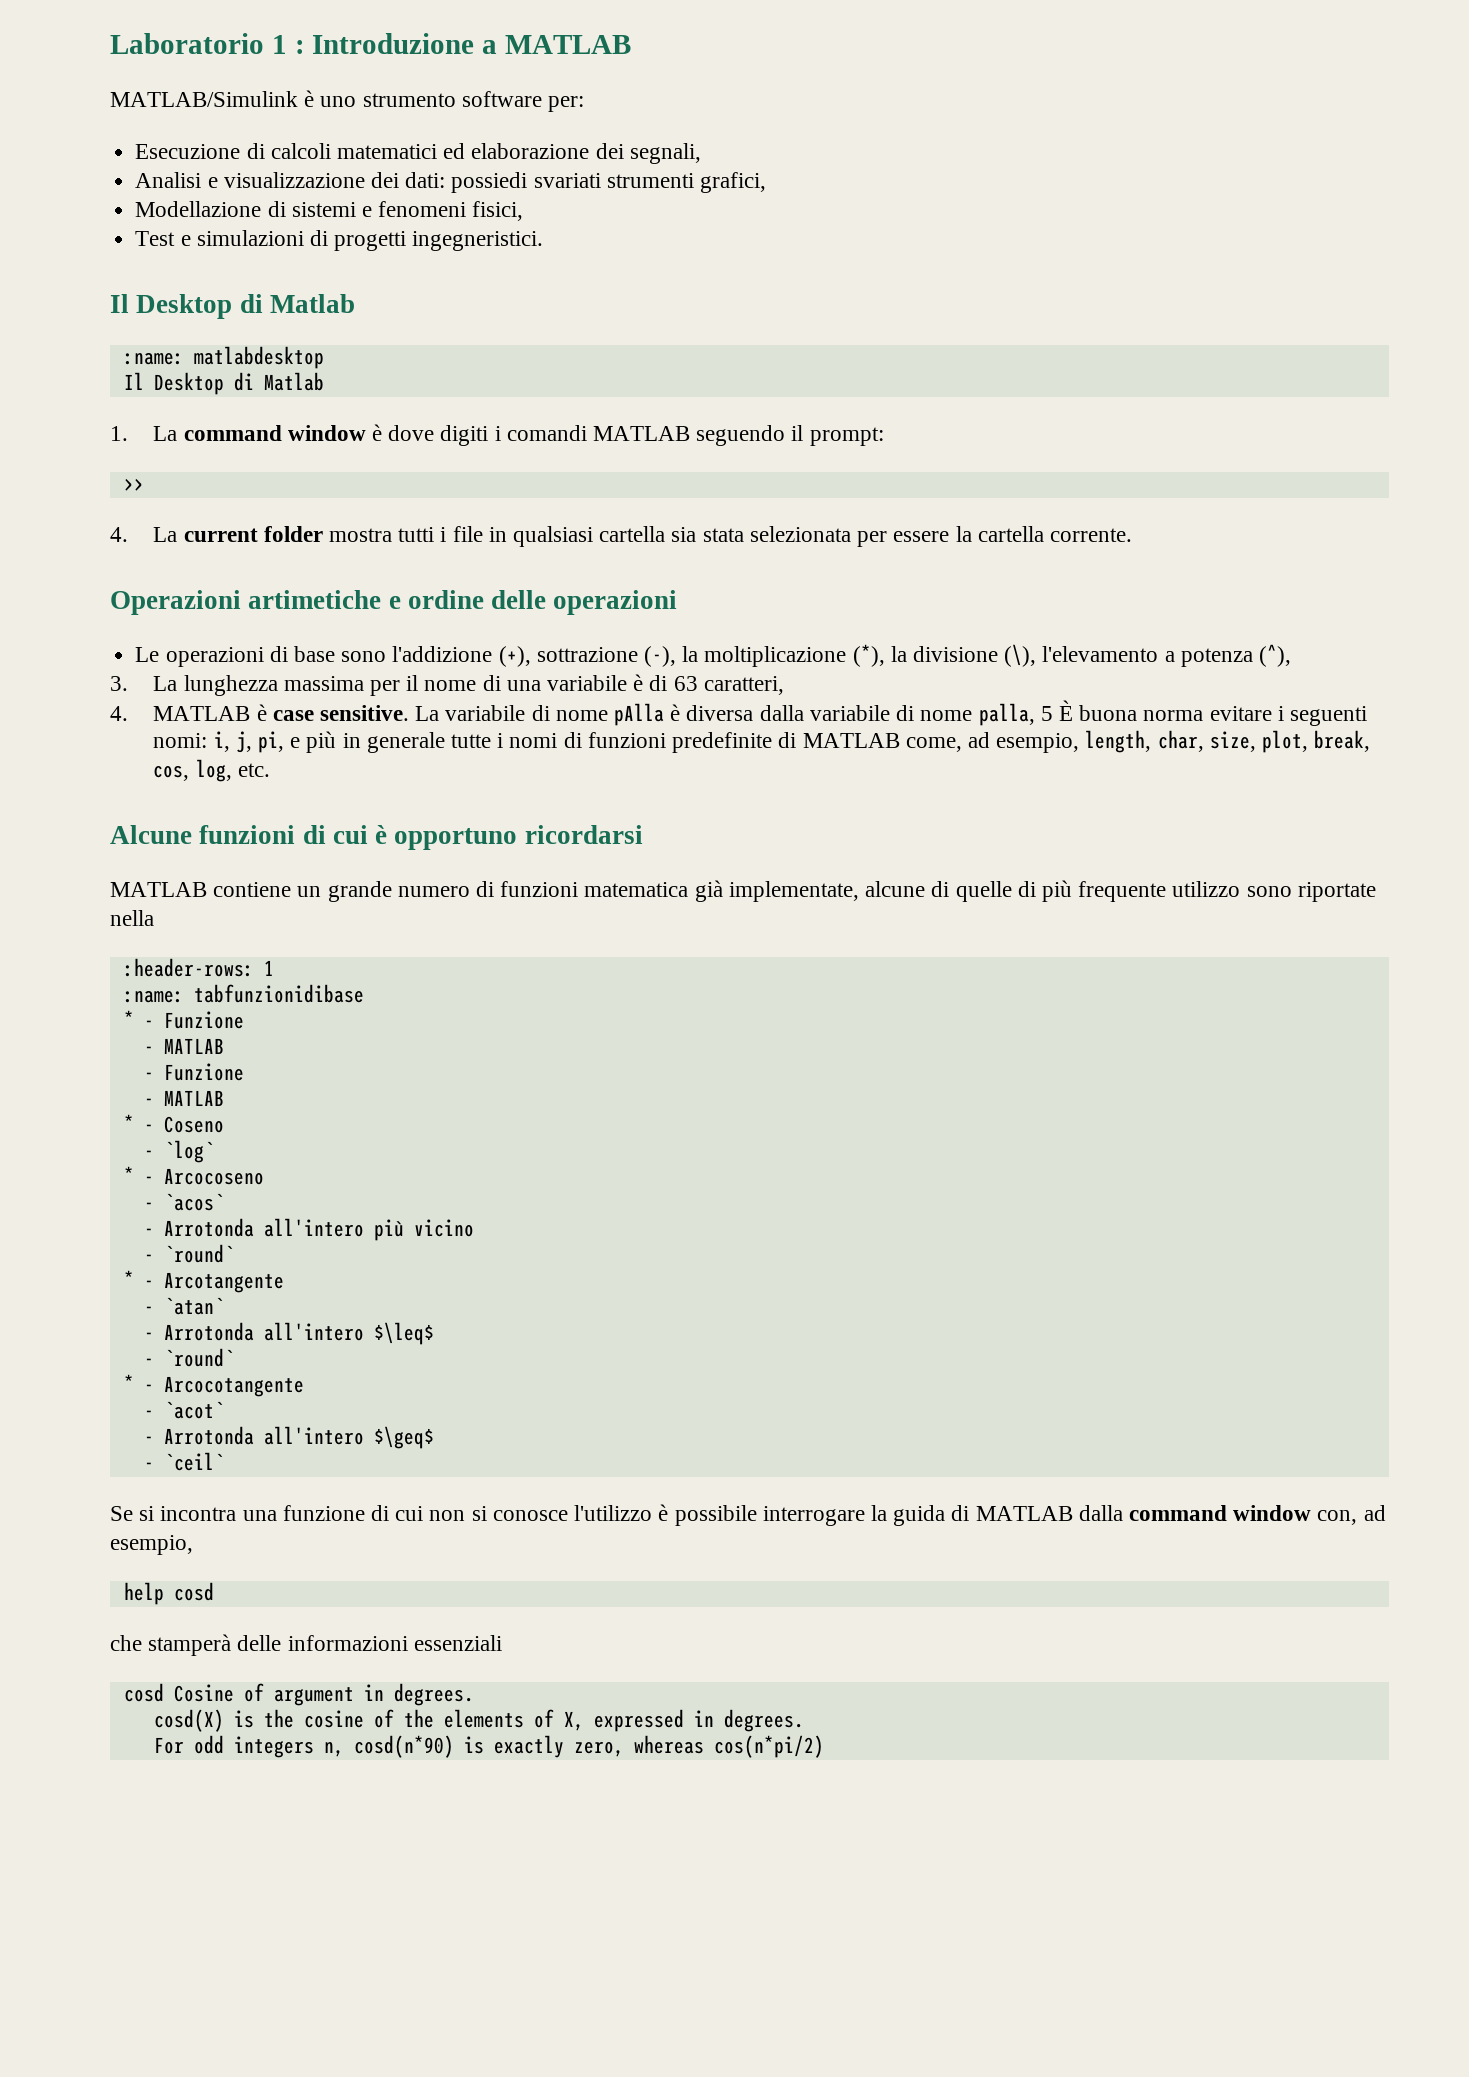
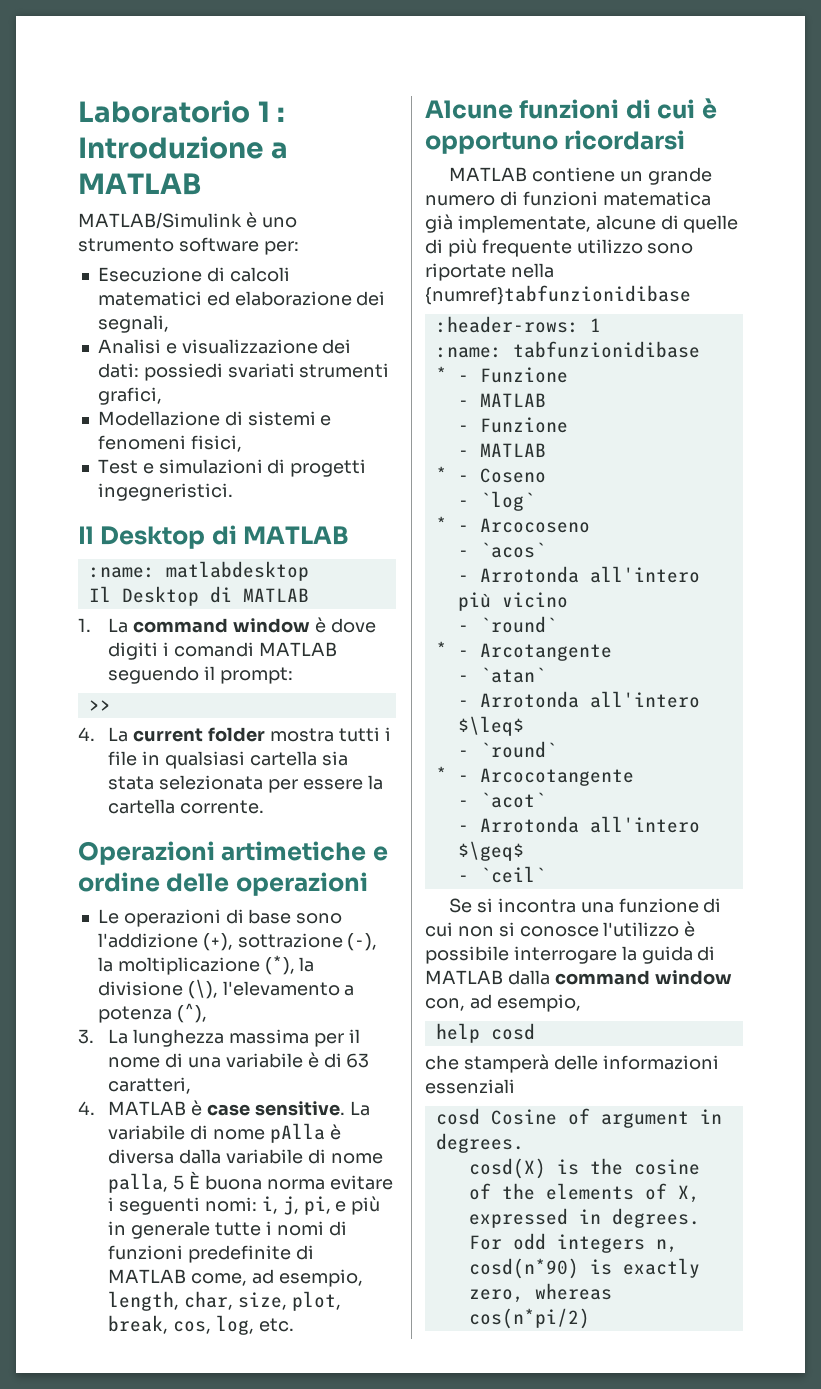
  Test e simulazioni di progetti ingegneristici.
- Il Desktop di Matlab
+ Il Desktop di MATLAB
  :name: matlabdesktop
- Il Desktop di Matlab
+ Il Desktop di MATLAB
- MATLAB contiene un grande numero di funzioni matematica già implementate, alcune di quelle di più frequente utilizzo sono riportate nella
+ MATLAB contiene un grande numero di funzioni matematica già implementate, alcune di quelle di più frequente utilizzo sono riportate nella {numref}tabfunzionidibase

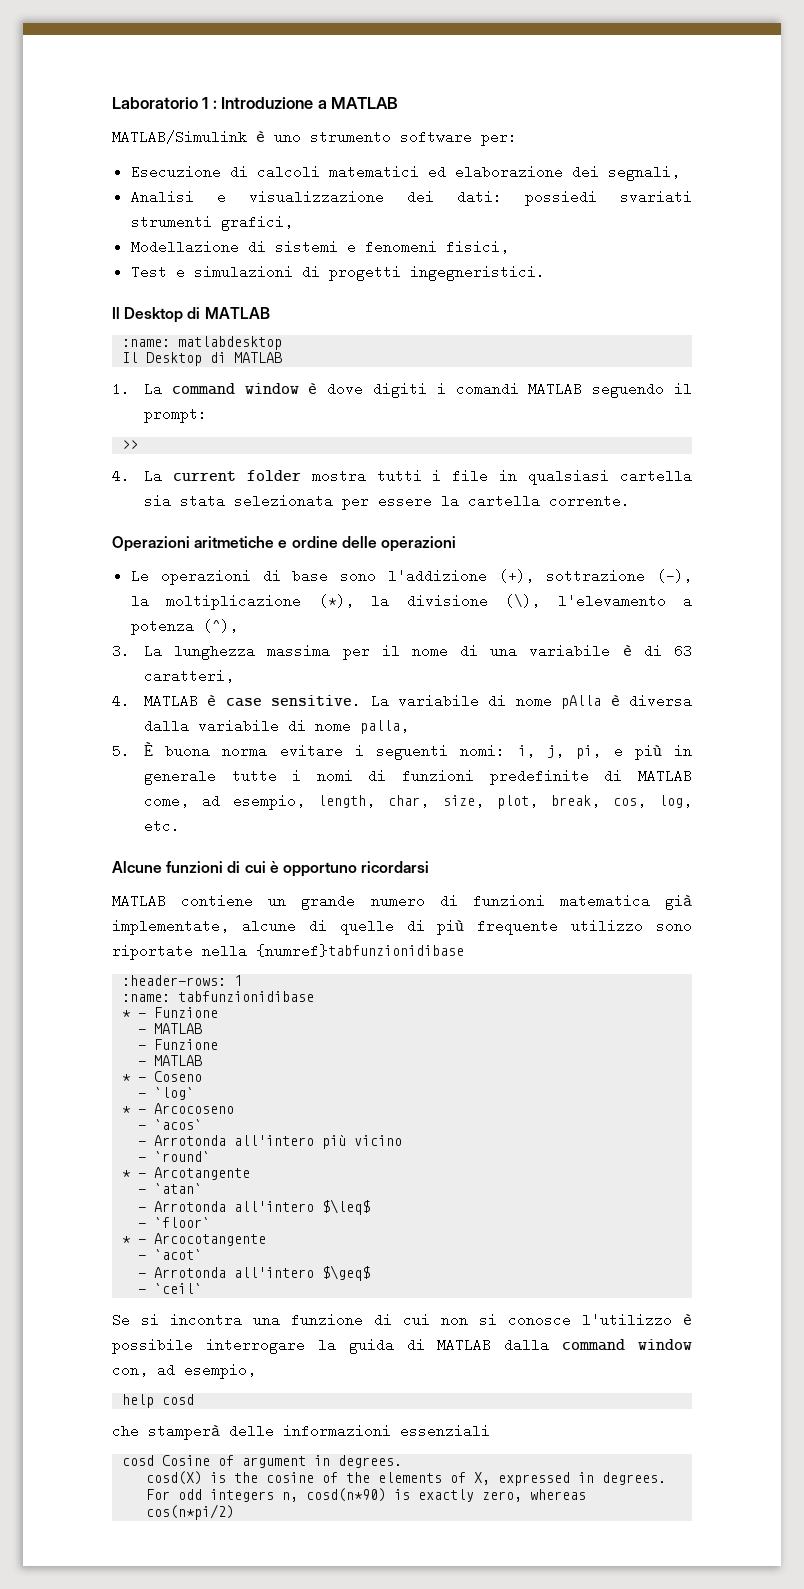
- Operazioni artimetiche e ordine delle operazioni
+ Operazioni aritmetiche e ordine delle operazioni
- La variabile di nome pAlla è diversa dalla variabile di nome palla, 5 È buona norma evitare i seguenti nomi: i, j, pi, e più in generale tutte i nomi di funzioni predefinite di MATLAB come, ad esempio, length, char, size, plot, break, cos, log, etc.
+ La variabile di nome pAlla è diversa dalla variabile di nome palla,
+ 5. È buona norma evitare i seguenti nomi: i, j, pi, e più in generale tutte i nomi di funzioni predefinite di MATLAB come, ad esempio, length, char, size, plot, break, cos, log, etc.
  - Arrotonda all'intero $\leq$
- - `round`
+ - `floor`

